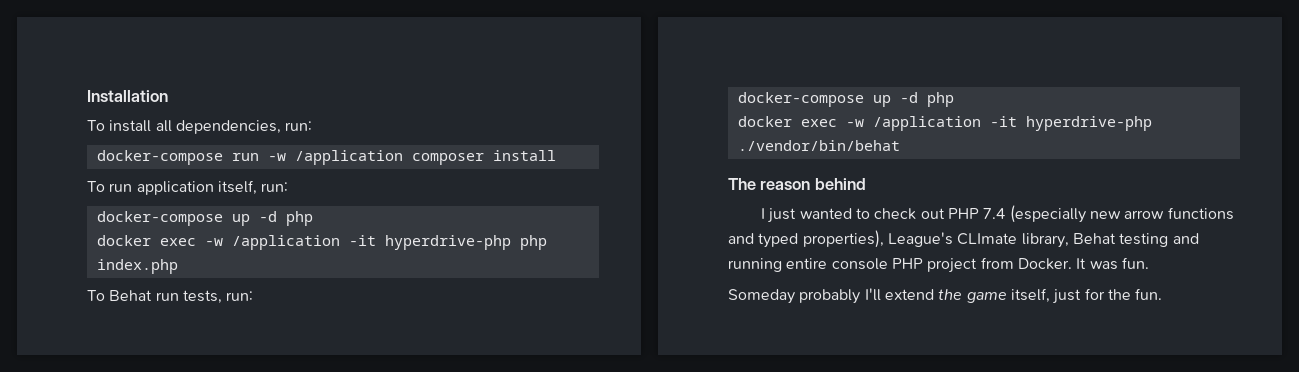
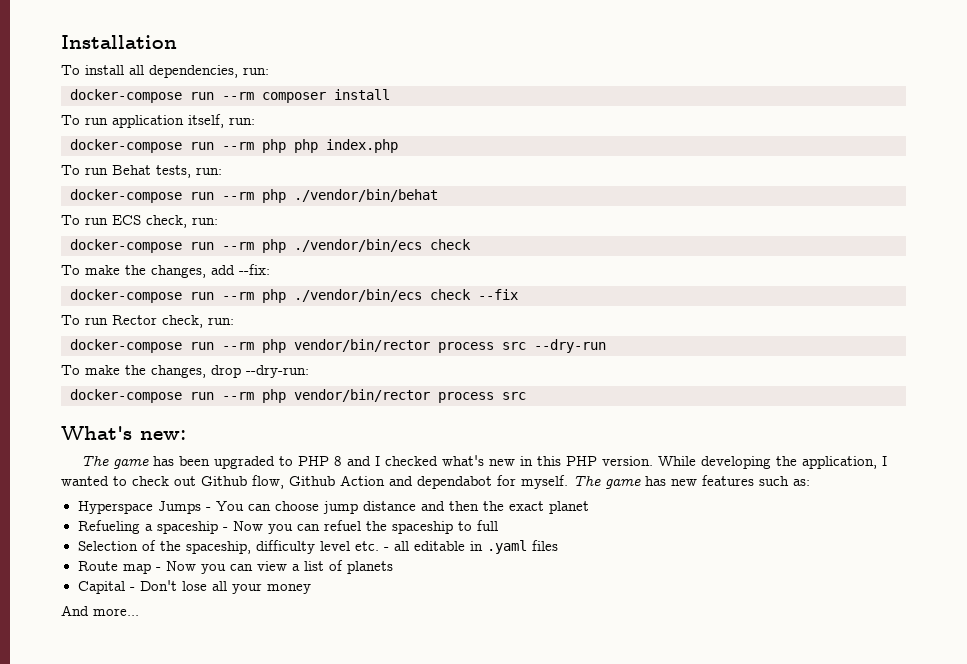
- docker-compose run -w /application composer install
+ docker-compose run --rm composer install
  To run application itself, run:
- docker-compose up -d php
- docker exec -w /application -it hyperdrive-php php index.php
+ docker-compose run --rm php php index.php
- To Behat run tests, run:
- docker-compose up -d php
- docker exec -w /application -it hyperdrive-php ./vendor/bin/behat
- The reason behind
- I just wanted to check out PHP 7.4 (especially new arrow functions and typed properties), League's CLImate library, Behat testing and running entire console PHP project from Docker. It was fun.
- Someday probably I'll extend the game itself, just for the fun.
+ To run Behat tests, run:
+ docker-compose run --rm php ./vendor/bin/behat
+ To run ECS check, run:
+ docker-compose run --rm php ./vendor/bin/ecs check
+ To make the changes, add --fix:
+ docker-compose run --rm php ./vendor/bin/ecs check --fix
+ To run Rector check, run:
+ docker-compose run --rm php vendor/bin/rector process src --dry-run
+ To make the changes, drop --dry-run:
+ docker-compose run --rm php vendor/bin/rector process src
+ What's new:
+ The game has been upgraded to PHP 8 and I checked what's new in this PHP version. While developing the application, I wanted to check out Github flow, Github Action and dependabot for myself. The game has new features such as:
+ Hyperspace Jumps - You can choose jump distance and then the exact planet
+ Refueling a spaceship - Now you can refuel the spaceship to full
+ Selection of the spaceship, difficulty level etc. - all editable in .yaml files
+ Route map - Now you can view a list of planets
+ Capital - Don't lose all your money
+ And more...

